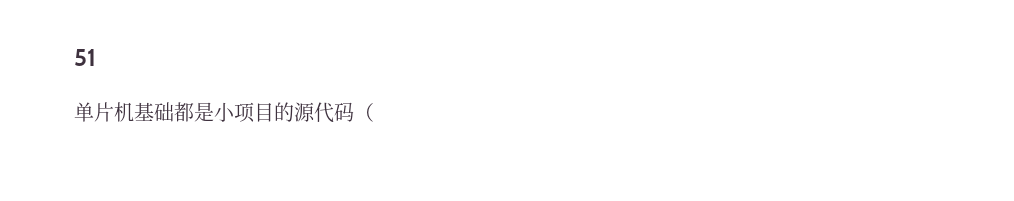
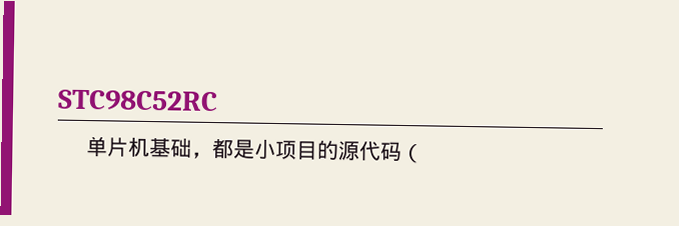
- 51
+ STC98C52RC
- 单片机基础都是小项目的源代码（
+ 单片机基础，都是小项目的源代码（

